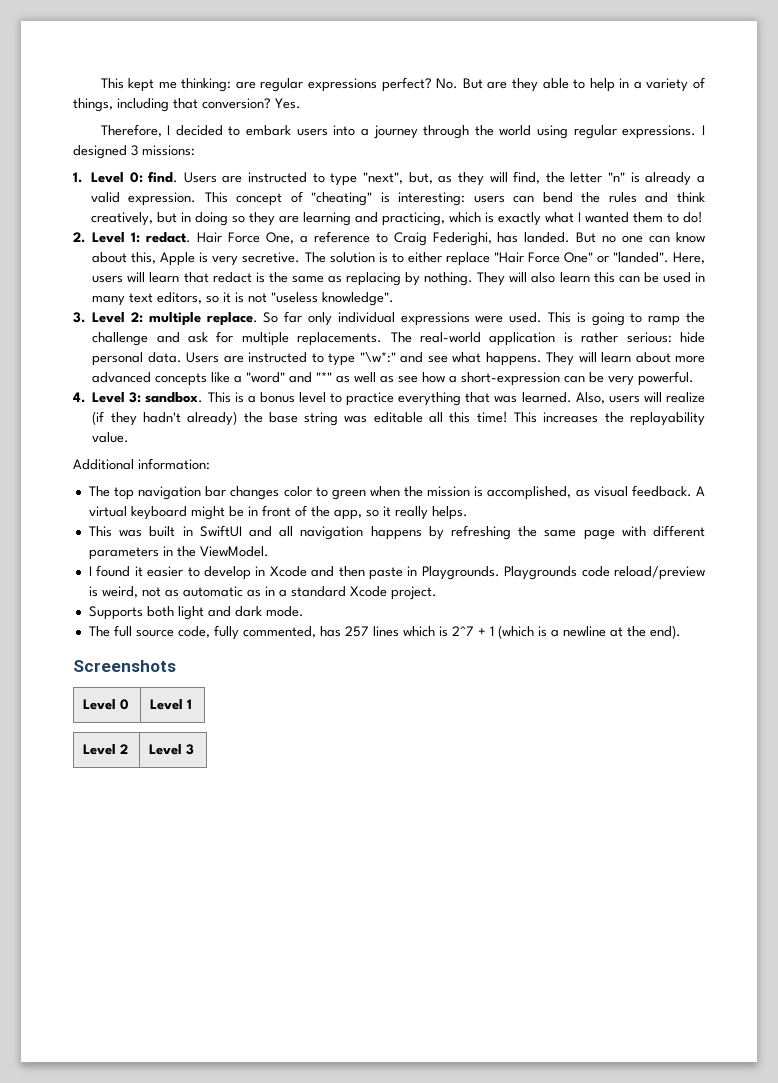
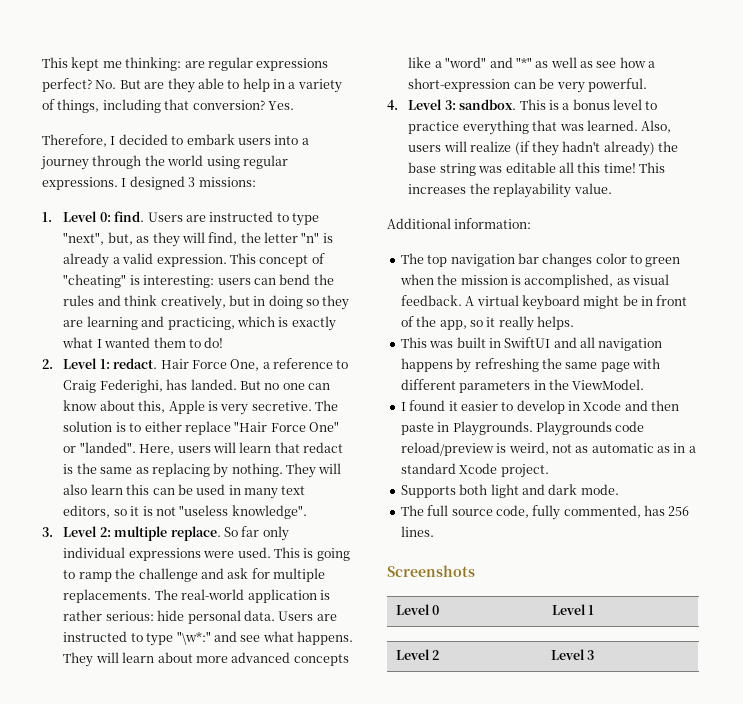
- The full source code, fully commented, has 257 lines which is 2^7 + 1 (which is a newline at the end).
+ The full source code, fully commented, has 256 lines.

